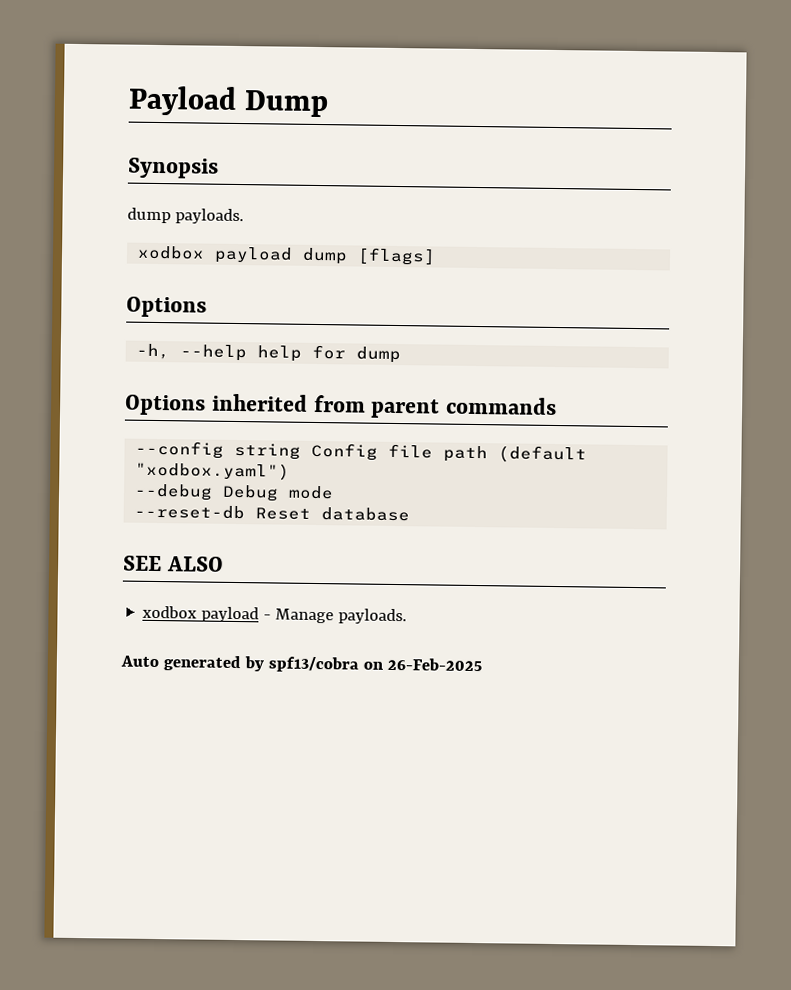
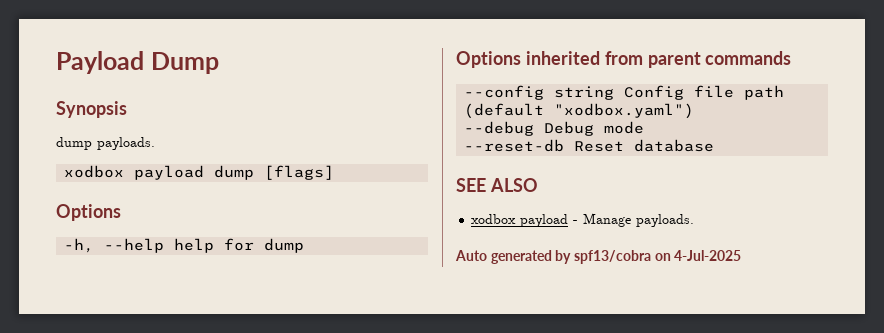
- Auto generated by spf13/cobra on 26-Feb-2025
+ Auto generated by spf13/cobra on 4-Jul-2025

